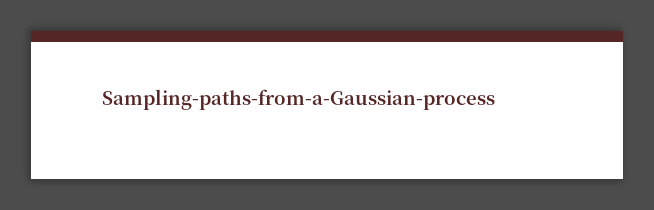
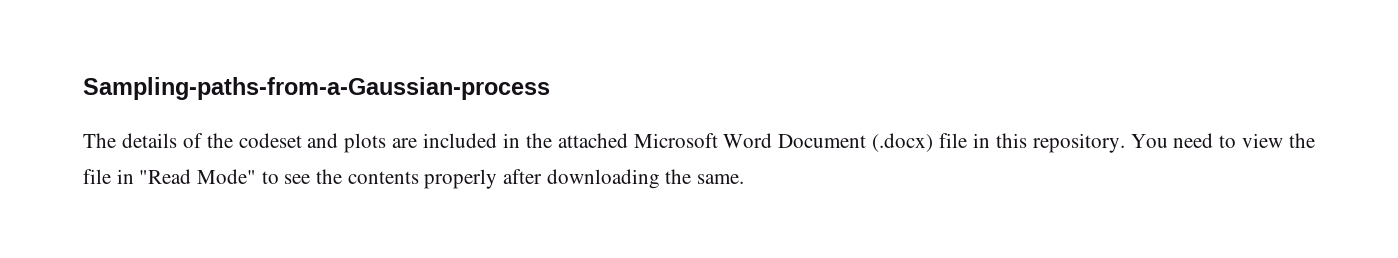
+ The details of the codeset and plots are included in the attached Microsoft Word Document (.docx) file in this repository. You need to view the file in "Read Mode" to see the contents properly after downloading the same.

